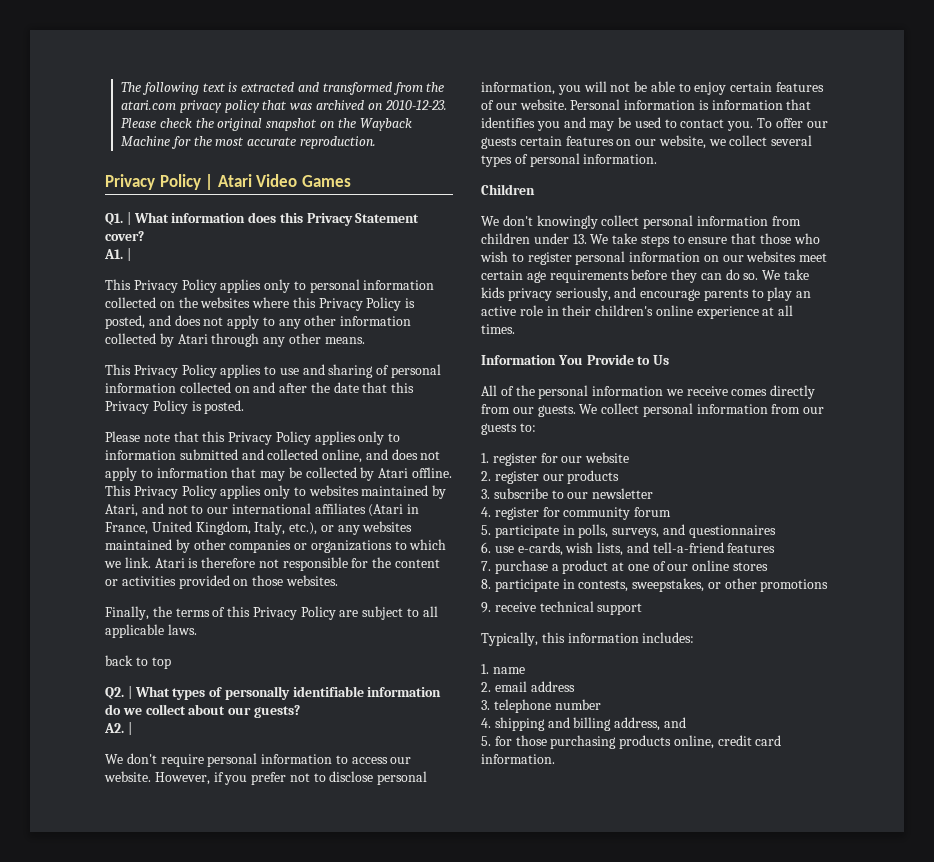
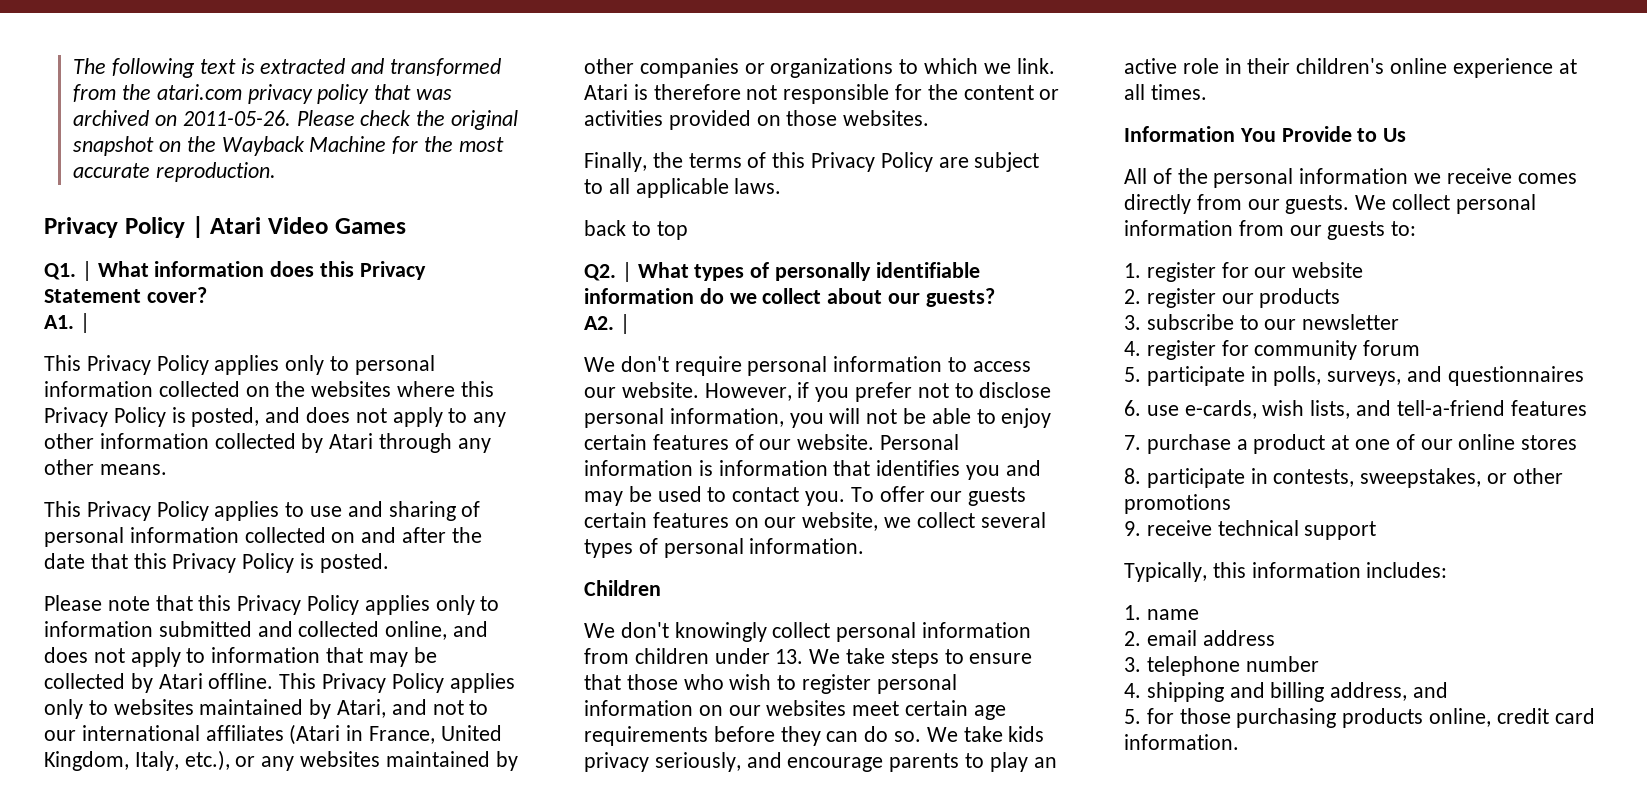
- The following text is extracted and transformed from the atari.com privacy policy that was archived on 2010-12-23.
+ The following text is extracted and transformed from the atari.com privacy policy that was archived on 2011-05-26.

